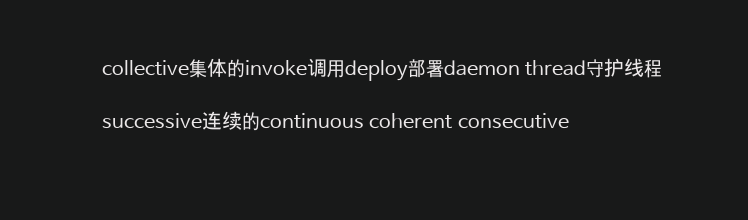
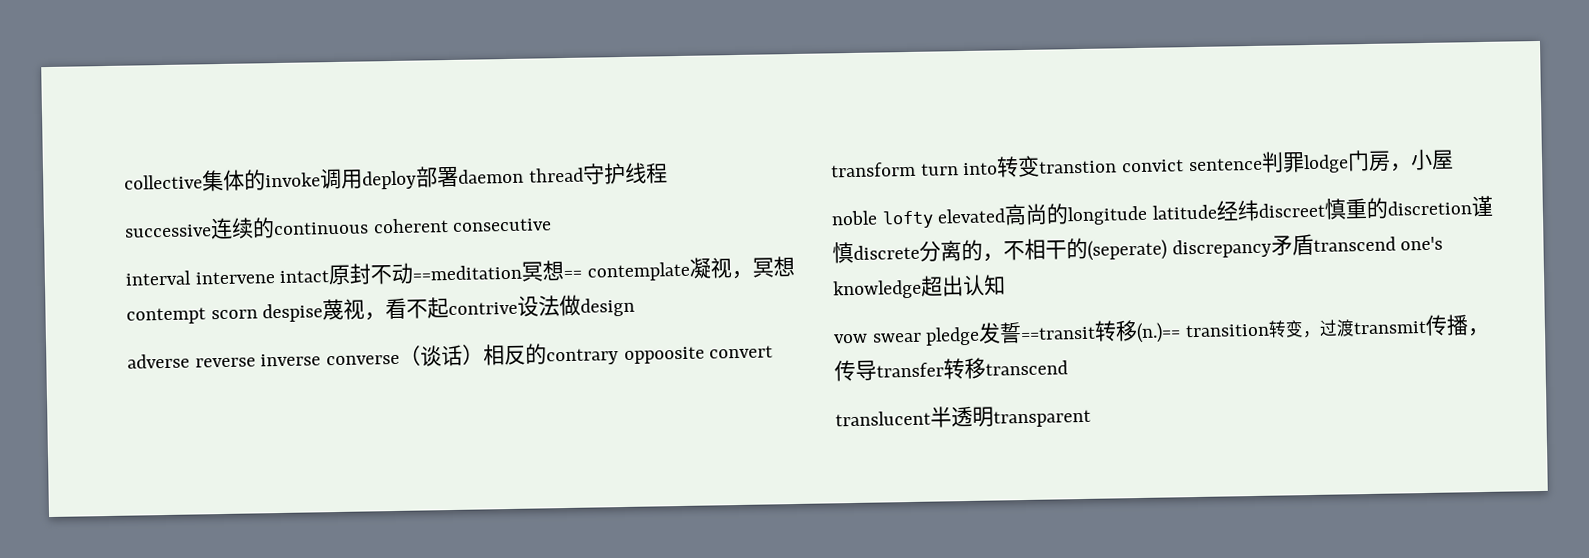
+ interval intervene intact原封不动==meditation冥想== contemplate凝视，冥想contempt scorn despise蔑视，看不起contrive设法做design
+ adverse reverse inverse converse（谈话）相反的contrary oppoosite convert transform turn into转变transtion convict sentence判罪lodge门房，小屋
+ noble lofty elevated高尚的longitude latitude经纬discreet慎重的discretion谨慎discrete分离的，不相干的(seperate) discrepancy矛盾transcend one's knowledge超出认知
+ vow swear pledge发誓==transit转移(n.)== transition转变，过渡transmit传播，传导transfer转移transcend
+ translucent半透明transparent

